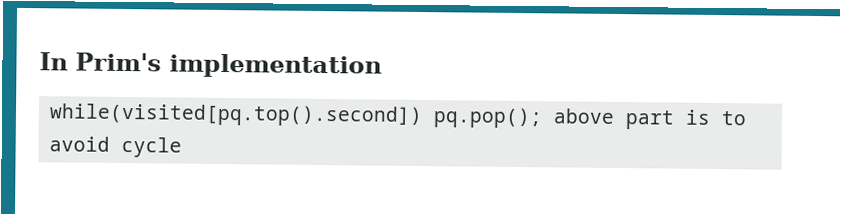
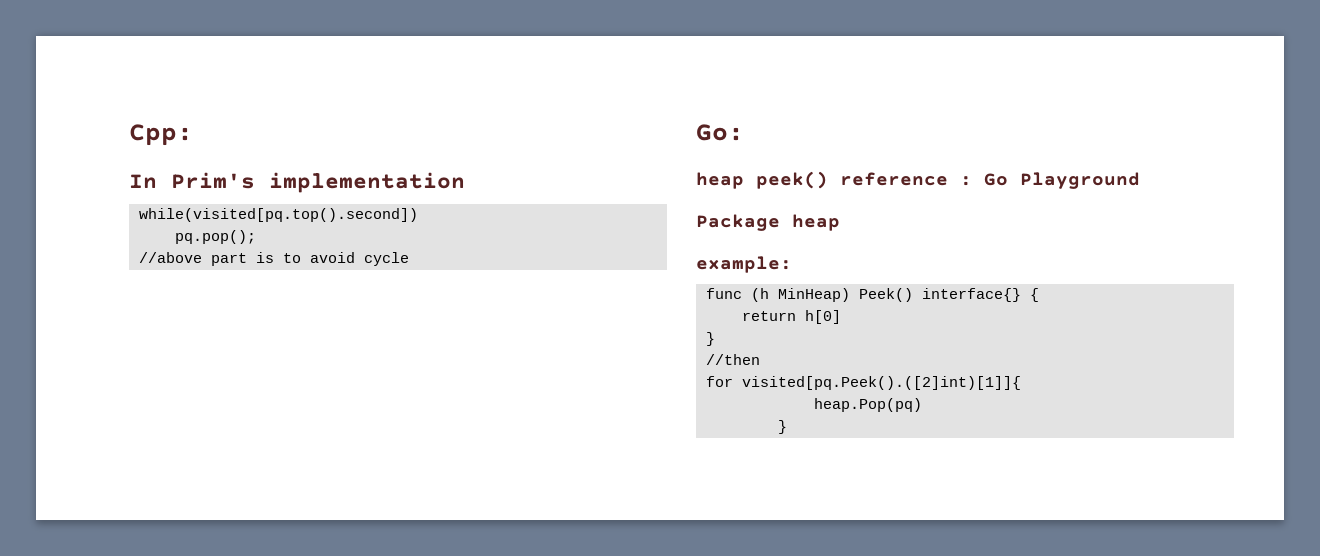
+ Cpp:
- while(visited[pq.top().second]) pq.pop(); above part is to avoid cycle
+ while(visited[pq.top().second])
+ pq.pop();
+ //above part is to avoid cycle
+ Go:
+ heap peek() reference : Go Playground
+ Package heap
+ example:
+ func (h MinHeap) Peek() interface{} {
+ return h[0]
+ }
+ //then
+ for visited[pq.Peek().([2]int)[1]]{
+ heap.Pop(pq)
+ }

